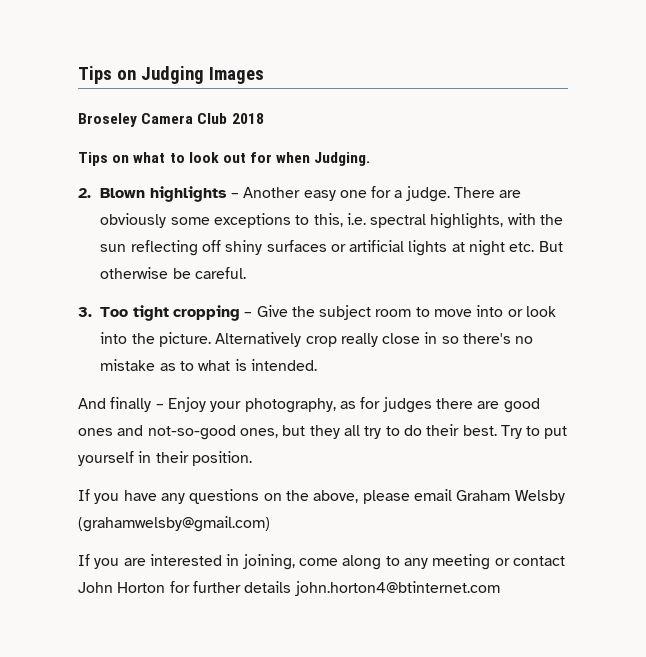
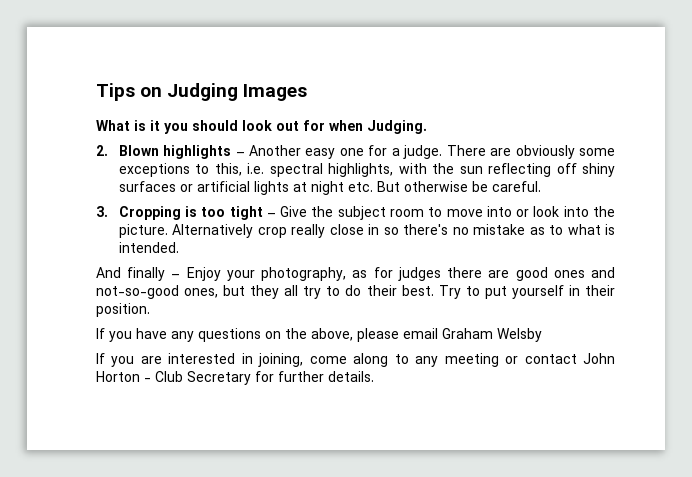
- Broseley Camera Club 2018
- Tips on what to look out for when Judging.
+ What is it you should look out for when Judging.
- 3. Too tight cropping – Give the subject room to move into or look into the picture.
+ 3. Cropping is too tight – Give the subject room to move into or look into the picture.
- If you have any questions on the above, please email Graham Welsby (grahamwelsby@gmail.com)
+ If you have any questions on the above, please email Graham Welsby
- If you are interested in joining, come along to any meeting or contact John Horton for further details john.horton4@btinternet.com
+ If you are interested in joining, come along to any meeting or contact John Horton - Club Secretary for further details.

